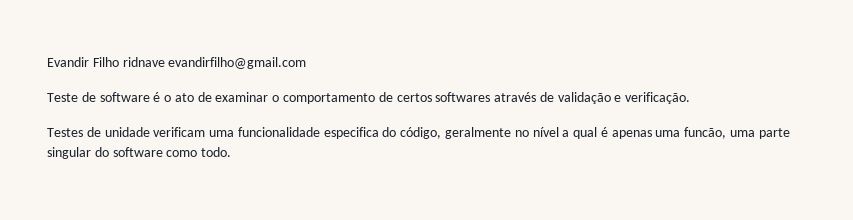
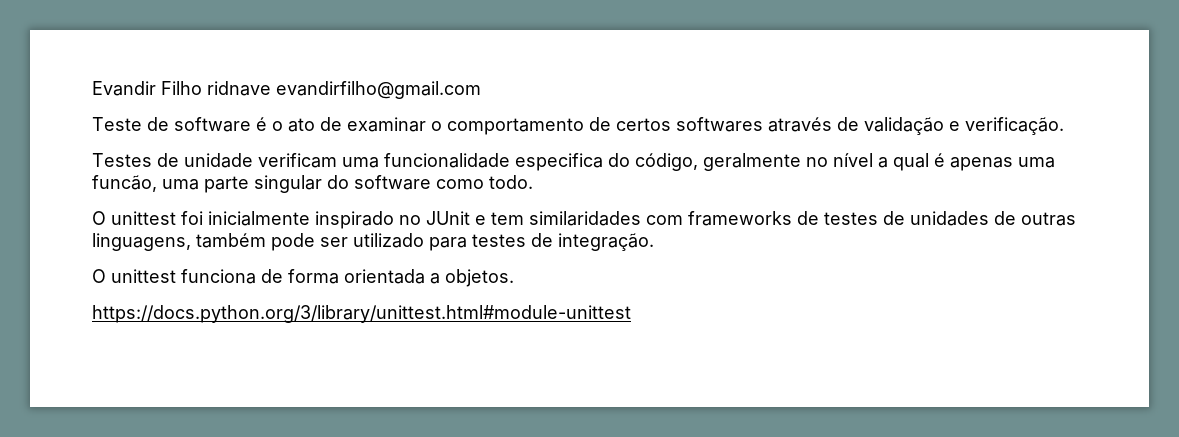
+ O unittest foi inicialmente inspirado no JUnit e tem similaridades com frameworks de testes de unidades de outras linguagens, também pode ser utilizado para testes de integração.
+ O unittest funciona de forma orientada a objetos.
+ https://docs.python.org/3/library/unittest.html#module-unittest

